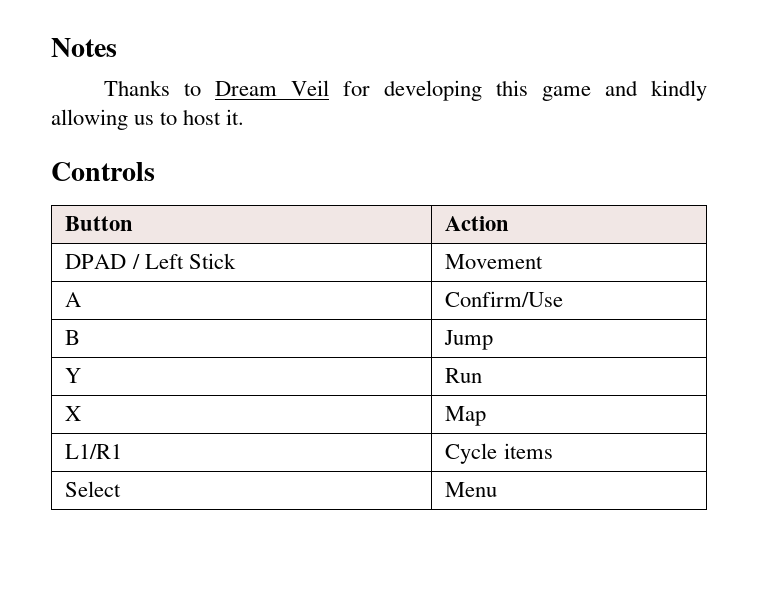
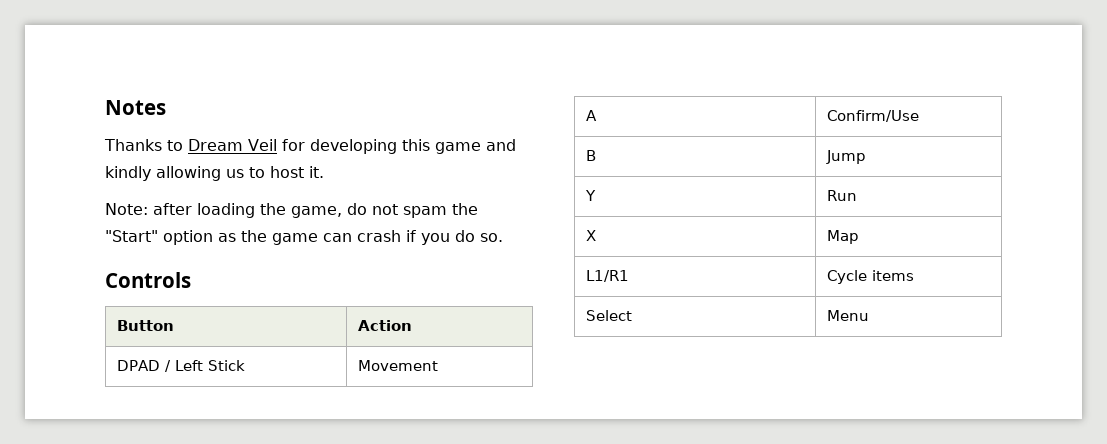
+ Note: after loading the game, do not spam the "Start" option as the game can crash if you do so.

